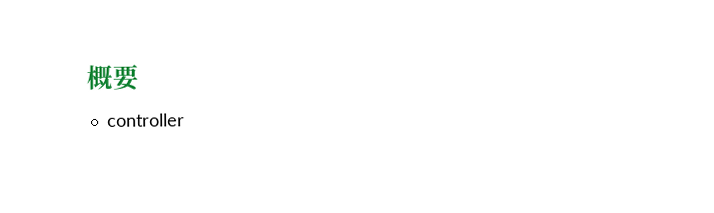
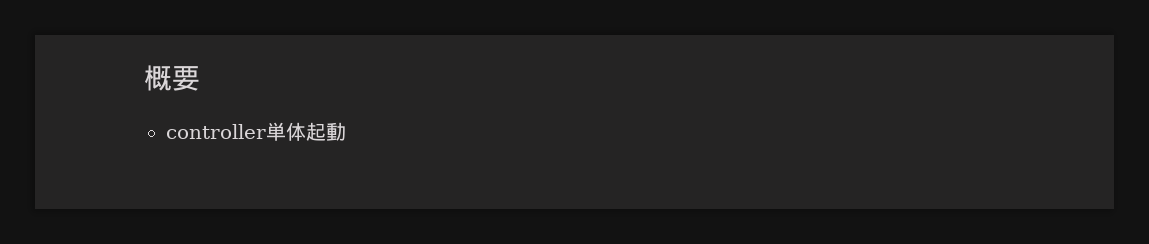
- controller
+ controller単体起動

